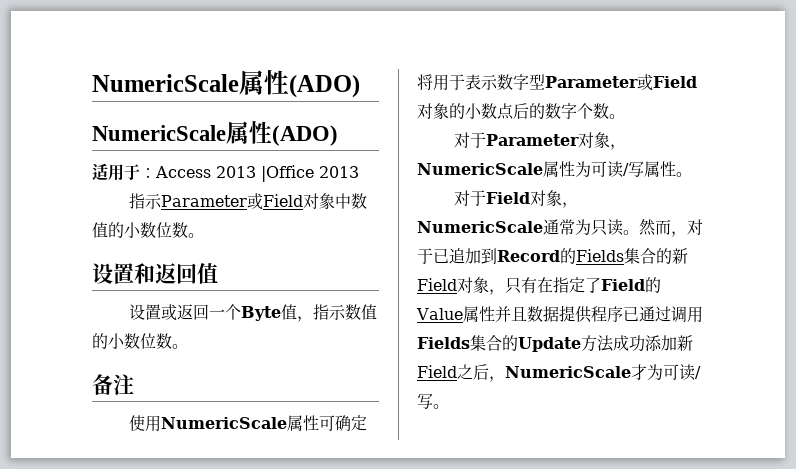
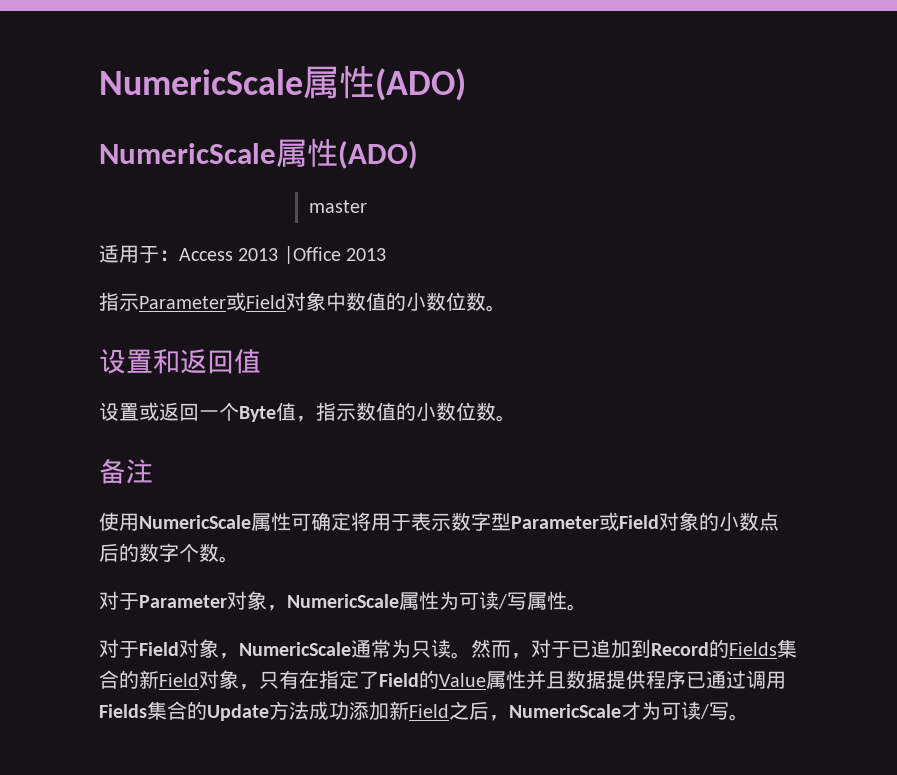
+ master

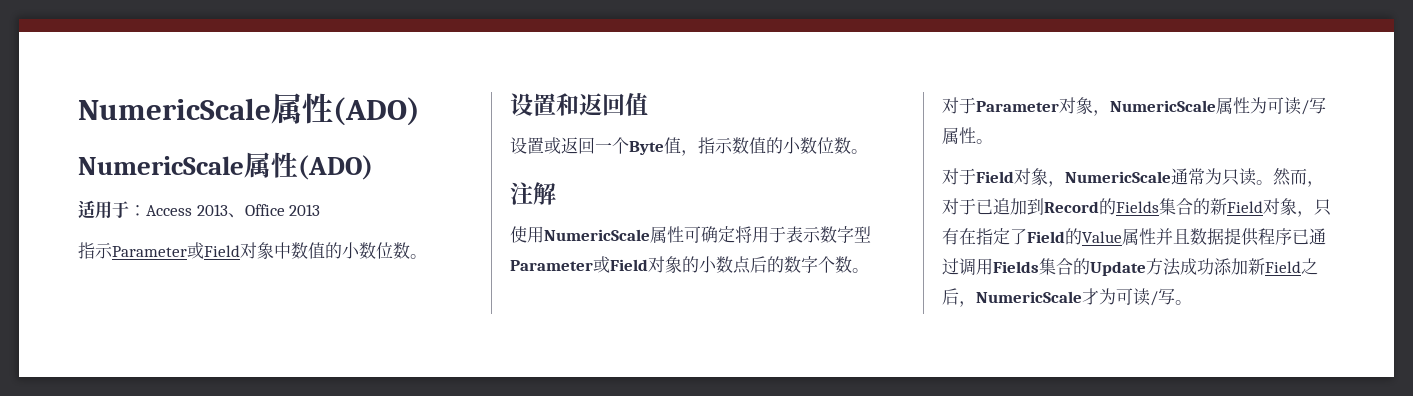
- master
- 适用于：Access 2013 |Office 2013
+ 适用于：Access 2013、Office 2013
- 备注
+ 注解

